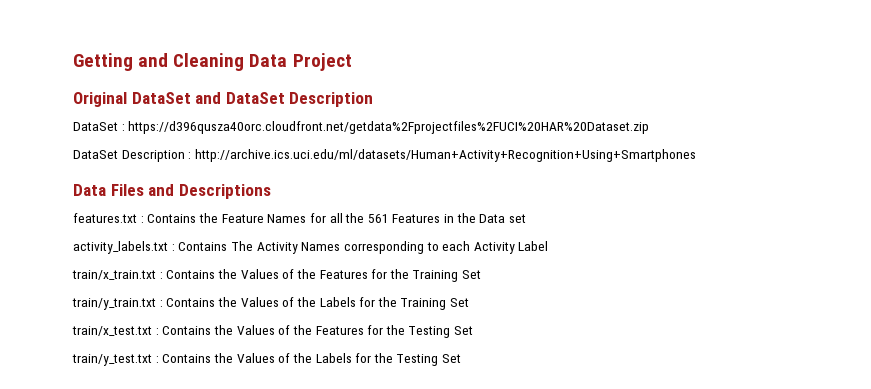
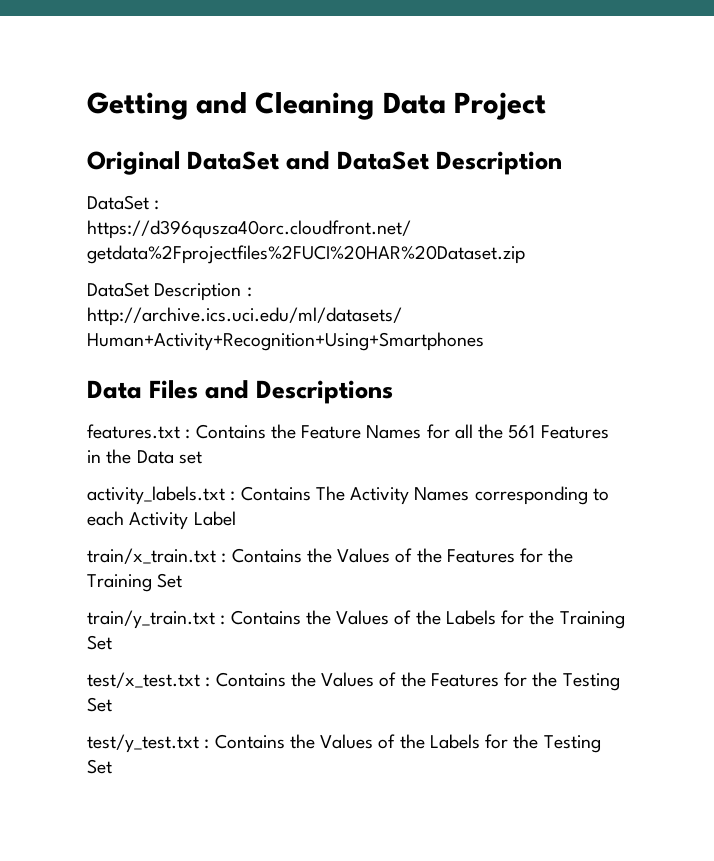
- train/x_test.txt : Contains the Values of the Features for the Testing Set
+ test/x_test.txt : Contains the Values of the Features for the Testing Set
- train/y_test.txt : Contains the Values of the Labels for the Testing Set
+ test/y_test.txt : Contains the Values of the Labels for the Testing Set

